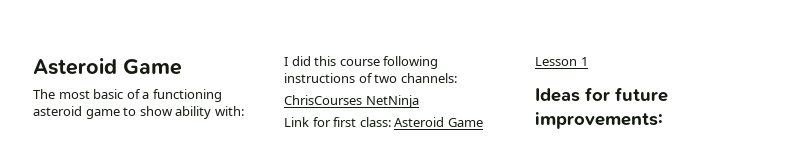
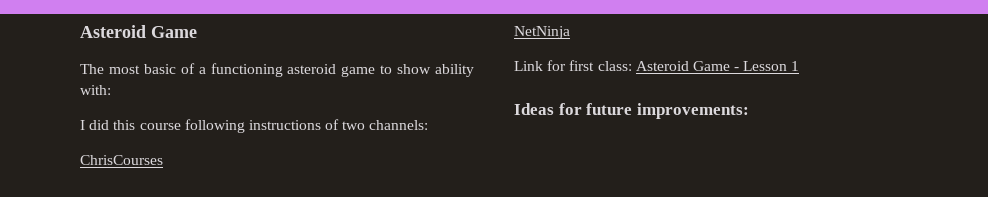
- ChrisCourses NetNinja
+ ChrisCourses
+ NetNinja
- Link for first class: Asteroid Game Lesson 1
+ Link for first class: Asteroid Game - Lesson 1

